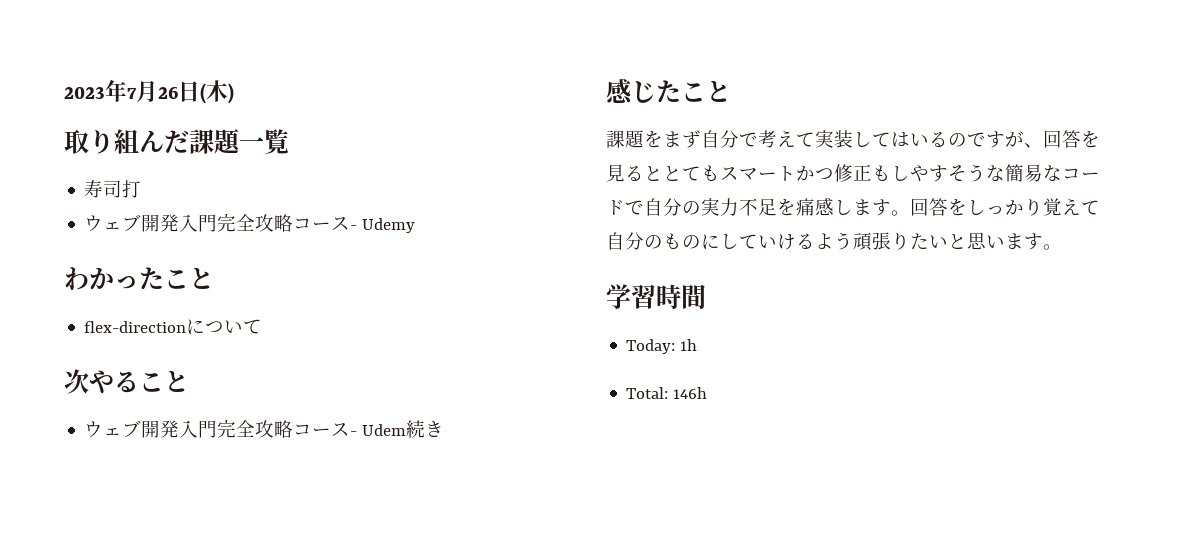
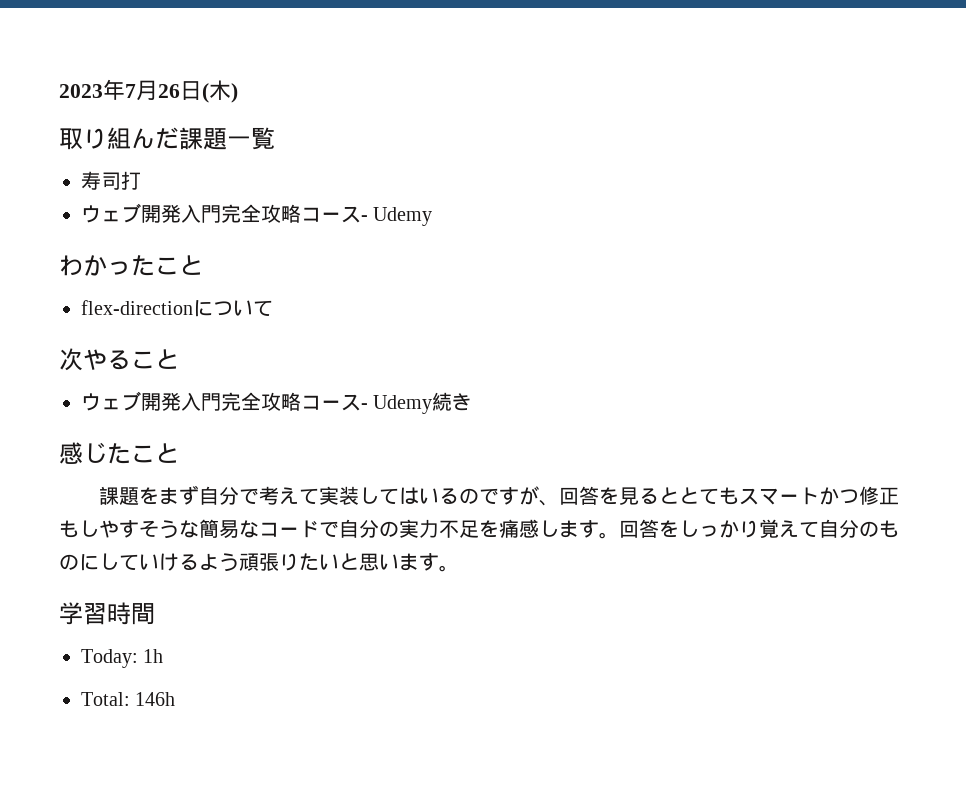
- ウェブ開発入門完全攻略コース- Udem続き
+ ウェブ開発入門完全攻略コース- Udemy続き

